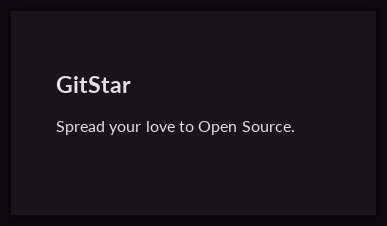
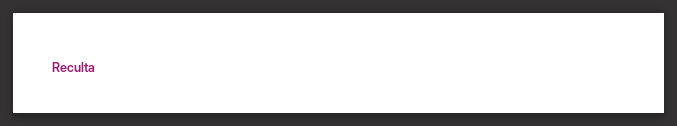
- GitStar
- Spread your love to Open Source.
+ Reculta

